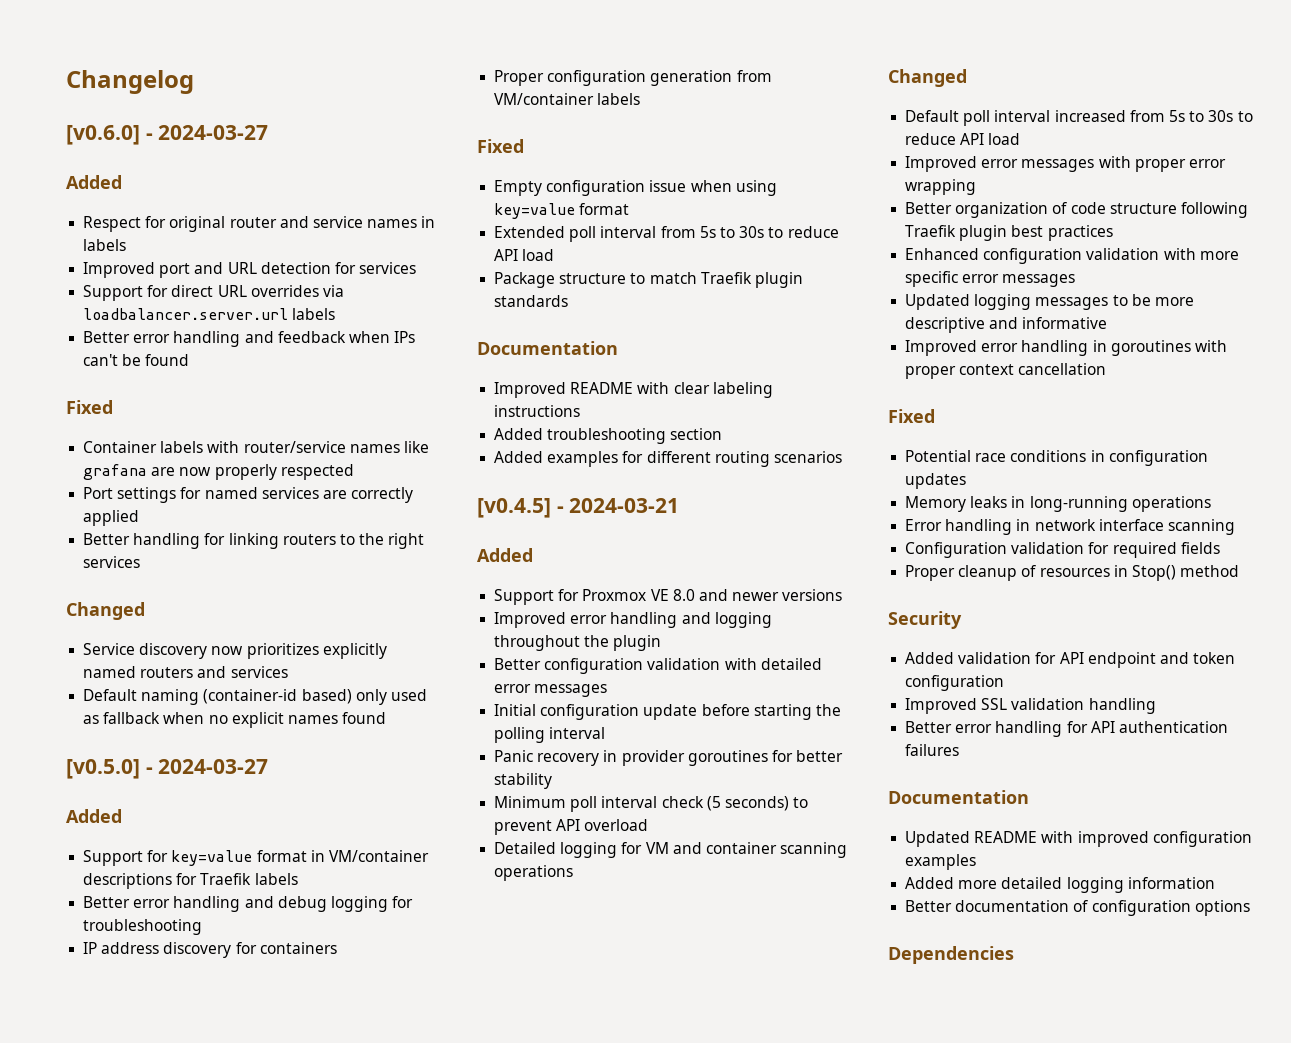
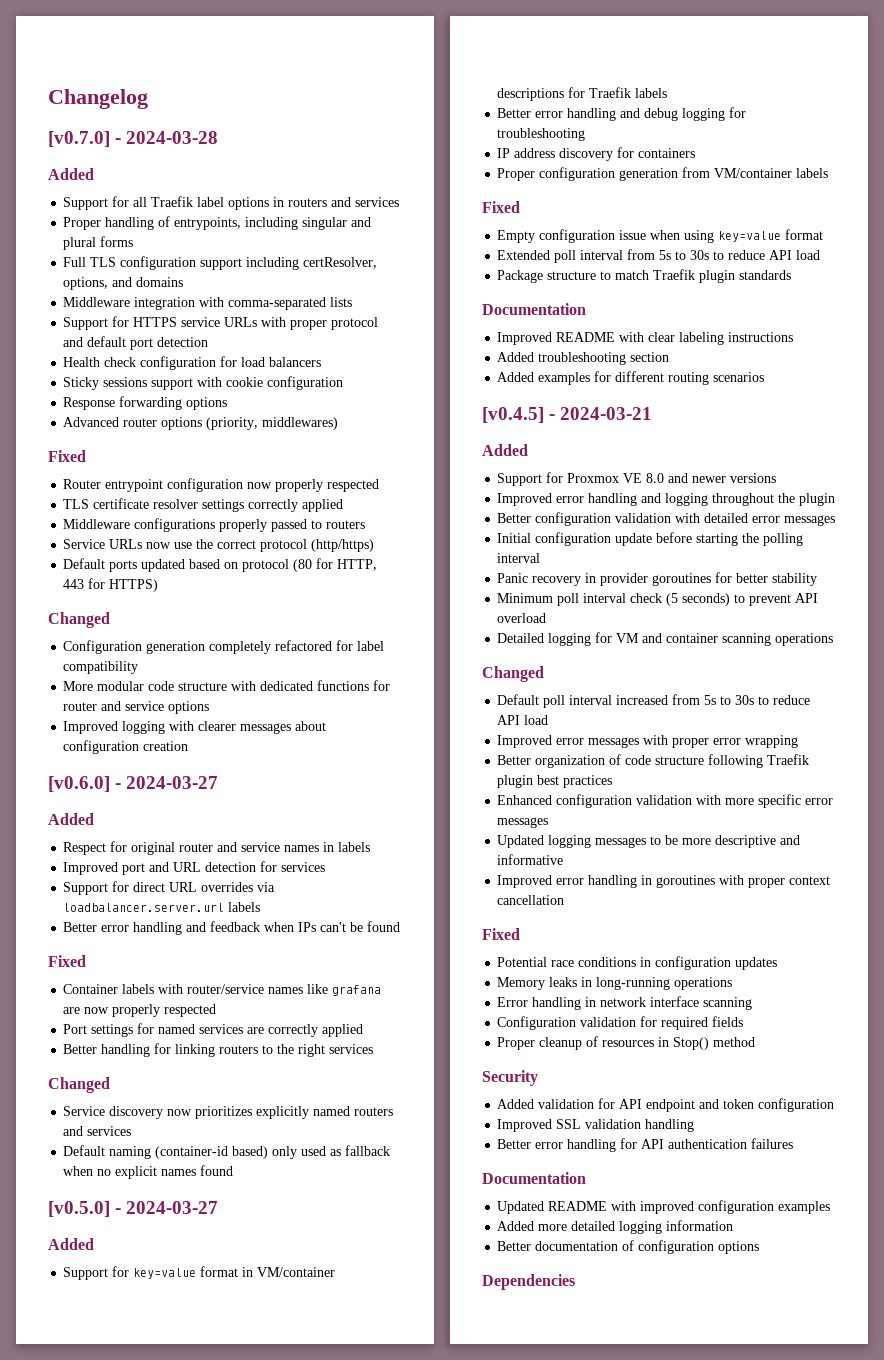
+ [v0.7.0] - 2024-03-28
+ Added
+ Support for all Traefik label options in routers and services
+ Proper handling of entrypoints, including singular and plural forms
+ Full TLS configuration support including certResolver, options, and domains
+ Middleware integration with comma-separated lists
+ Support for HTTPS service URLs with proper protocol and default port detection
+ Health check configuration for load balancers
+ Sticky sessions support with cookie configuration
+ Response forwarding options
+ Advanced router options (priority, middlewares)
+ Fixed
+ Router entrypoint configuration now properly respected
+ TLS certificate resolver settings correctly applied
+ Middleware configurations properly passed to routers
+ Service URLs now use the correct protocol (http/https)
+ Default ports updated based on protocol (80 for HTTP, 443 for HTTPS)
+ Changed
+ Configuration generation completely refactored for label compatibility
+ More modular code structure with dedicated functions for router and service options
+ Improved logging with clearer messages about configuration creation

